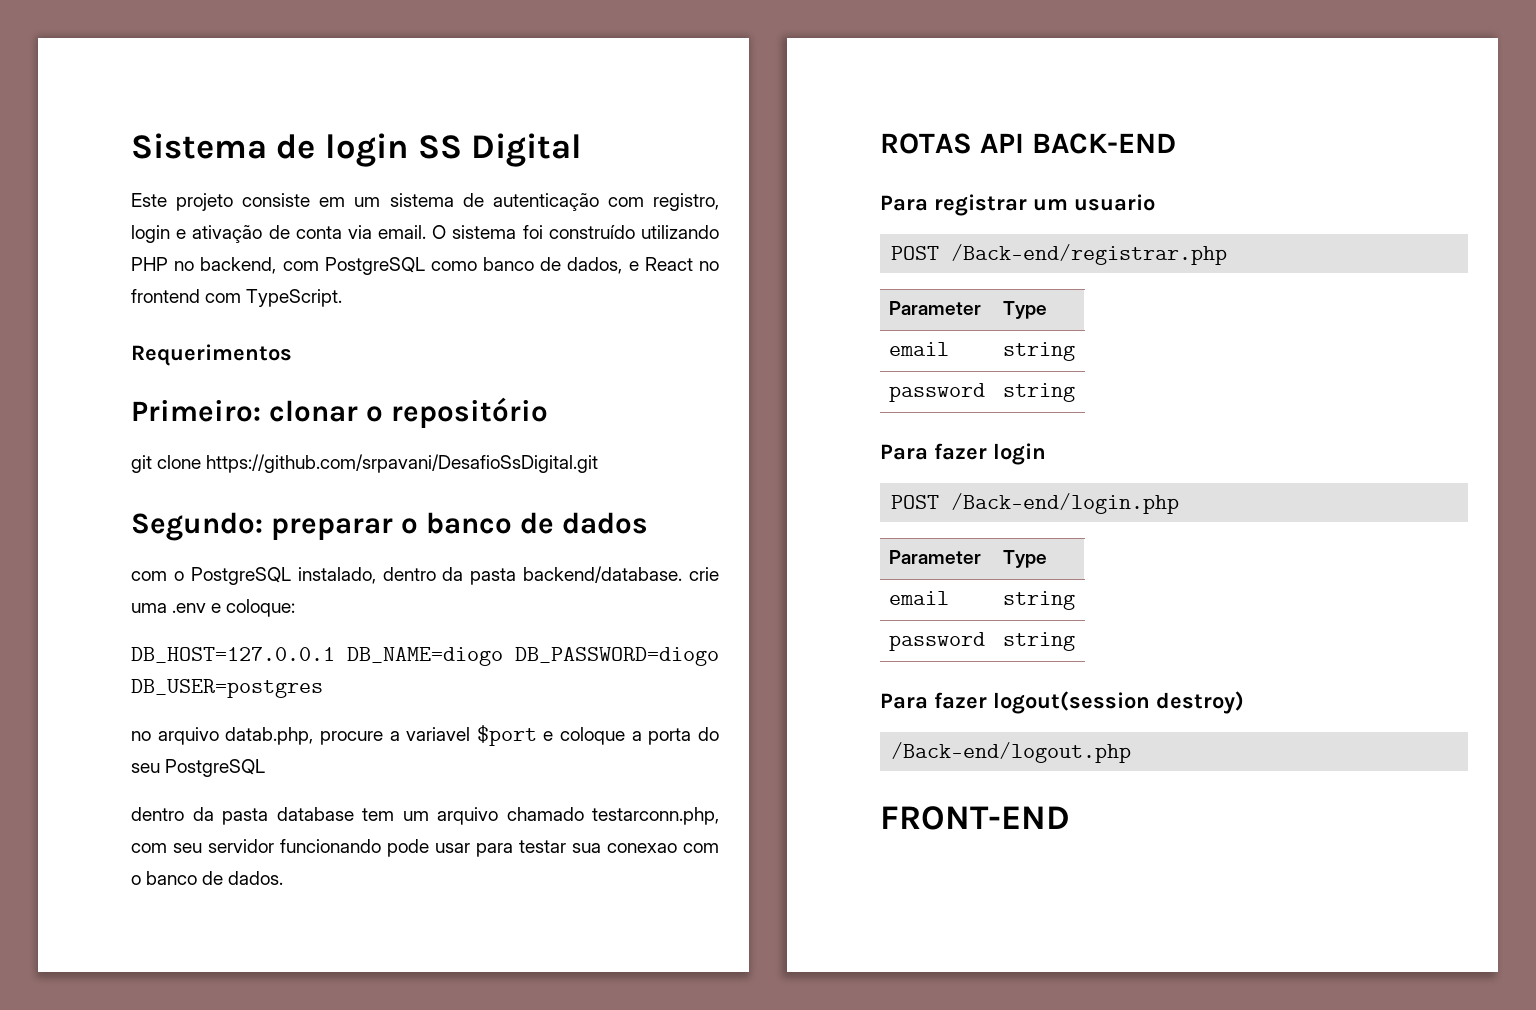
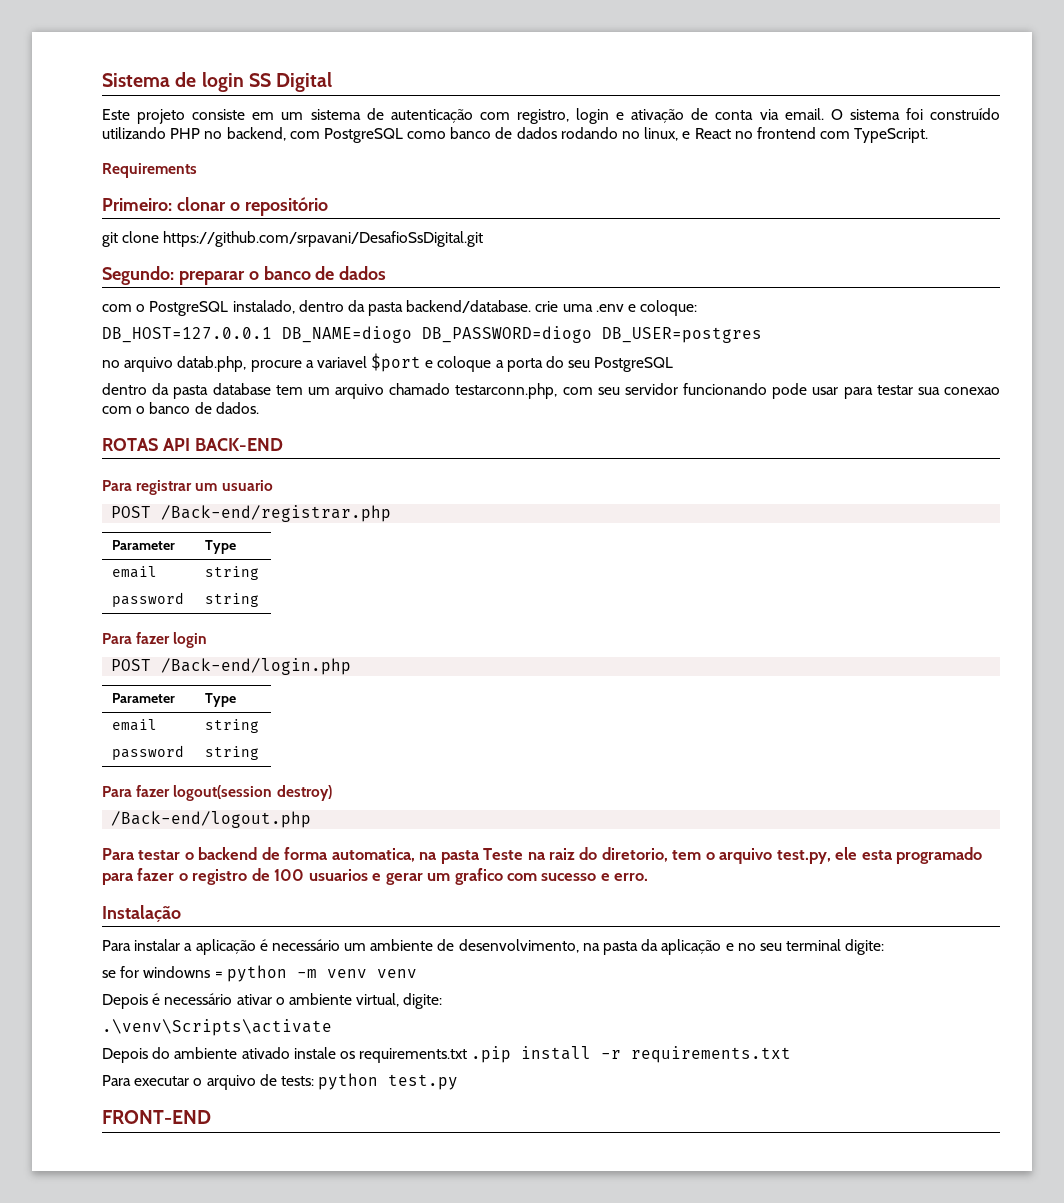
- O sistema foi construído utilizando PHP no backend, com PostgreSQL como banco de dados, e React no frontend com TypeScript.
+ O sistema foi construído utilizando PHP no backend, com PostgreSQL como banco de dados rodando no linux, e React no frontend com TypeScript.
- Requerimentos
+ Requirements
+ Para testar o backend de forma automatica, na pasta Teste na raiz do diretorio, tem o arquivo test.py, ele esta programado para fazer o registro de 100 usuarios e gerar um grafico com sucesso e erro.
+ Instalação
+ Para instalar a aplicação é necessário um ambiente de desenvolvimento, na pasta da aplicação e no seu terminal digite:
+ se for windowns = python -m venv venv
+ Depois é necessário ativar o ambiente virtual, digite:
+ .\venv\Scripts\activate
+ Depois do ambiente ativado instale os requirements.txt .pip install -r requirements.txt
+ Para executar o arquivo de tests: python test.py

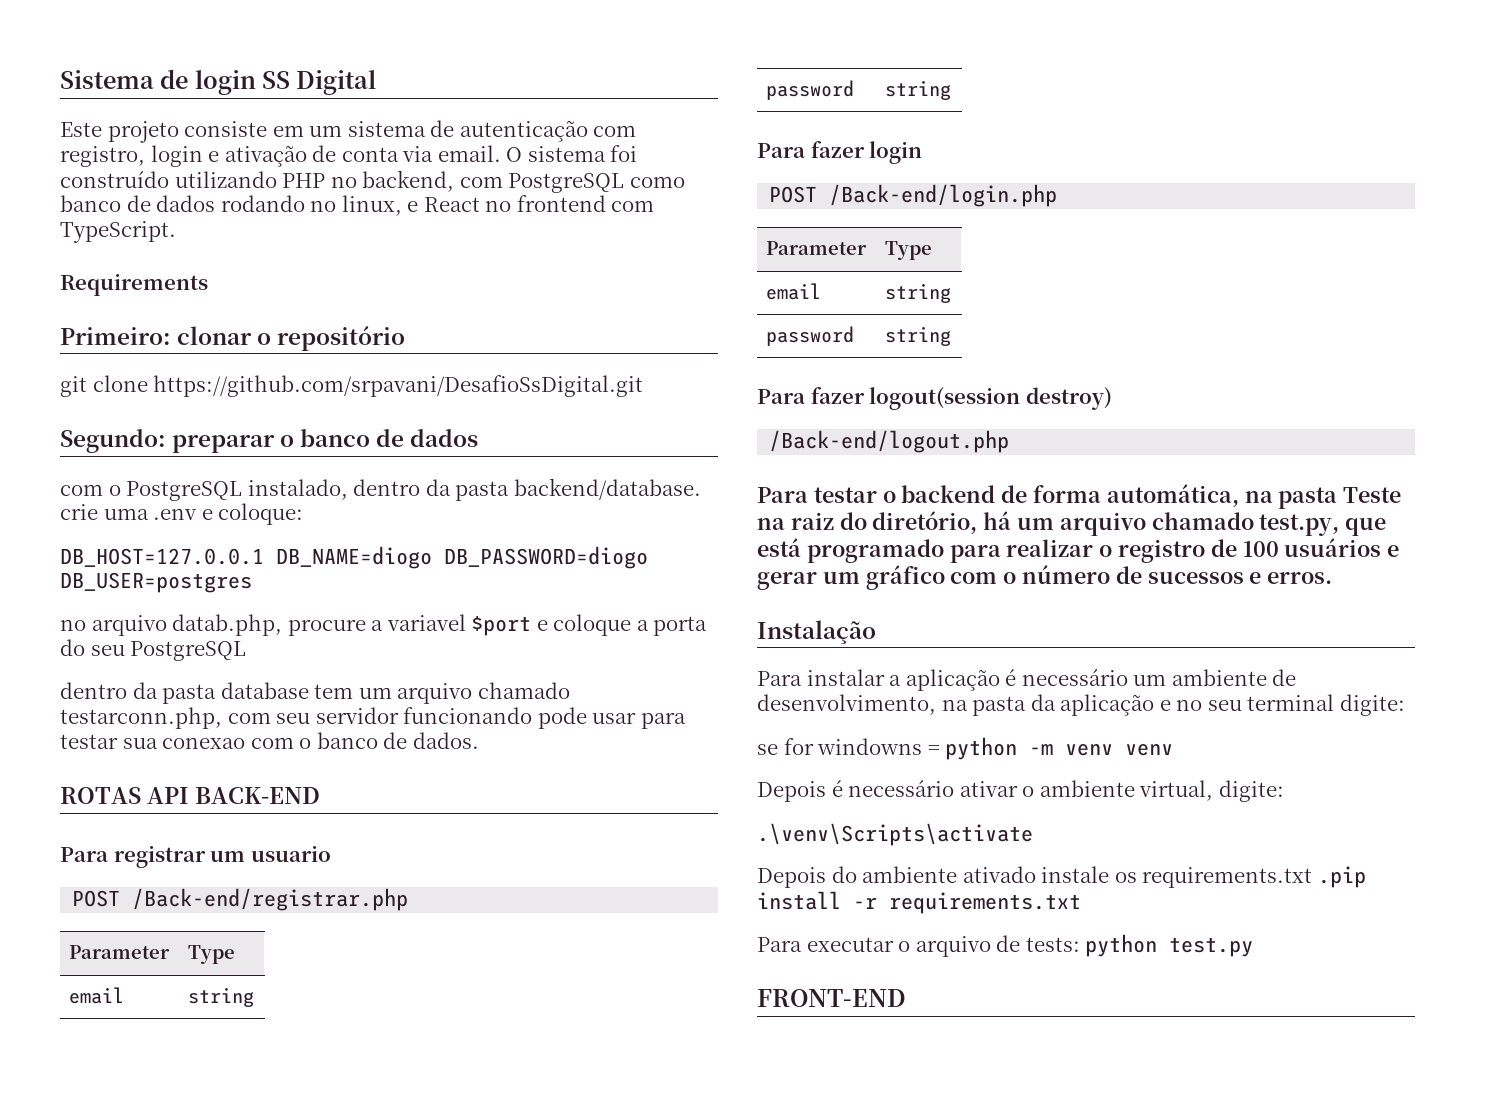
- Para testar o backend de forma automatica, na pasta Teste na raiz do diretorio, tem o arquivo test.py, ele esta programado para fazer o registro de 100 usuarios e gerar um grafico com sucesso e erro.
+ Para testar o backend de forma automática, na pasta Teste na raiz do diretório, há um arquivo chamado test.py, que está programado para realizar o registro de 100 usuários e gerar um gráfico com o número de sucessos e erros.

